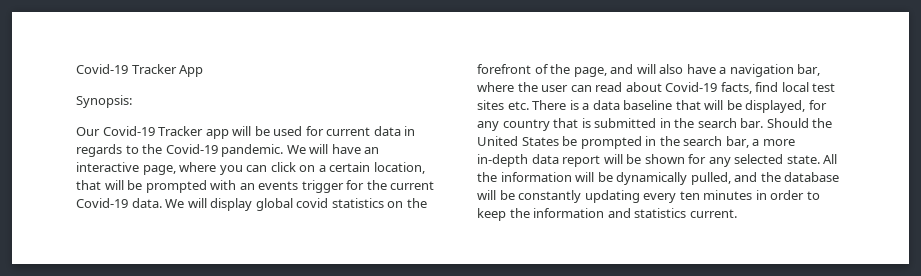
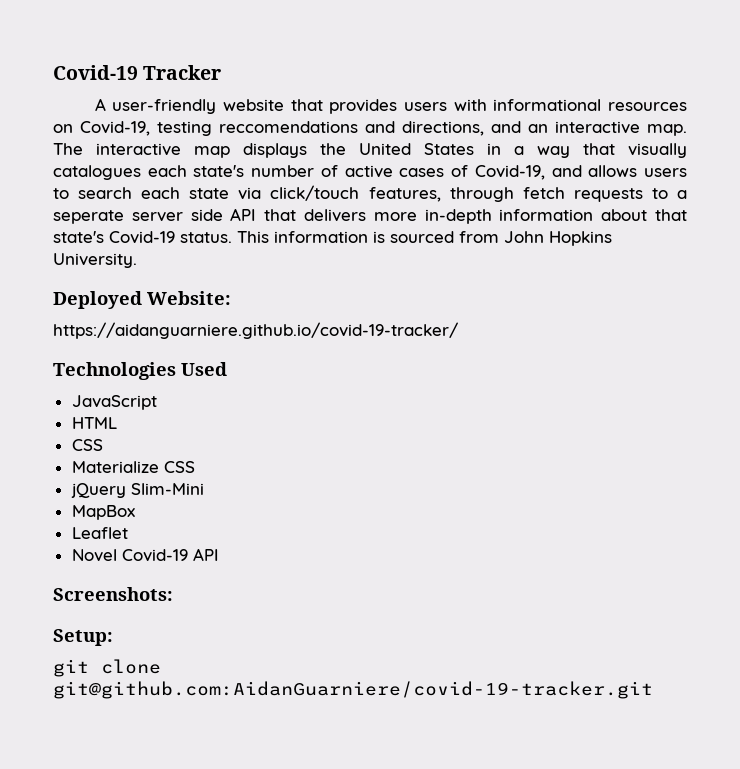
- Covid-19 Tracker App
- Synopsis:
- Our Covid-19 Tracker app will be used for current data in regards to the Covid-19 pandemic. We will have an interactive page, where you can click on a certain location, that will be prompted with an events trigger for the current Covid-19 data. We will display global covid statistics on the forefront of the page, and will also have a navigation bar, where the user can read about Covid-19 facts, find local test sites etc. There is a data baseline that will be displayed, for any country that is submitted in the search bar. Should the United States be prompted in the search bar, a more in-depth data report will be shown for any selected state. All the information will be dynamically pulled, and the database will be constantly updating every ten minutes in order to keep the information and statistics current.
+ Covid-19 Tracker
+ A user-friendly website that provides users with informational resources on Covid-19, testing reccomendations and directions, and an interactive map. The interactive map displays the United States in a way that visually catalogues each state's number of active cases of Covid-19, and allows users to search each state via click/touch features, through fetch requests to a seperate server side API that delivers more in-depth information about that state's Covid-19 status. This information is sourced from John Hopkins University.
+ Deployed Website:
+ https://aidanguarniere.github.io/covid-19-tracker/
+ Technologies Used
+ JavaScript
+ HTML
+ CSS
+ Materialize CSS
+ jQuery Slim-Mini
+ MapBox
+ Leaflet
+ Novel Covid-19 API
+ Screenshots:
+ Setup:
+ git clone git@github.com:AidanGuarniere/covid-19-tracker.git

